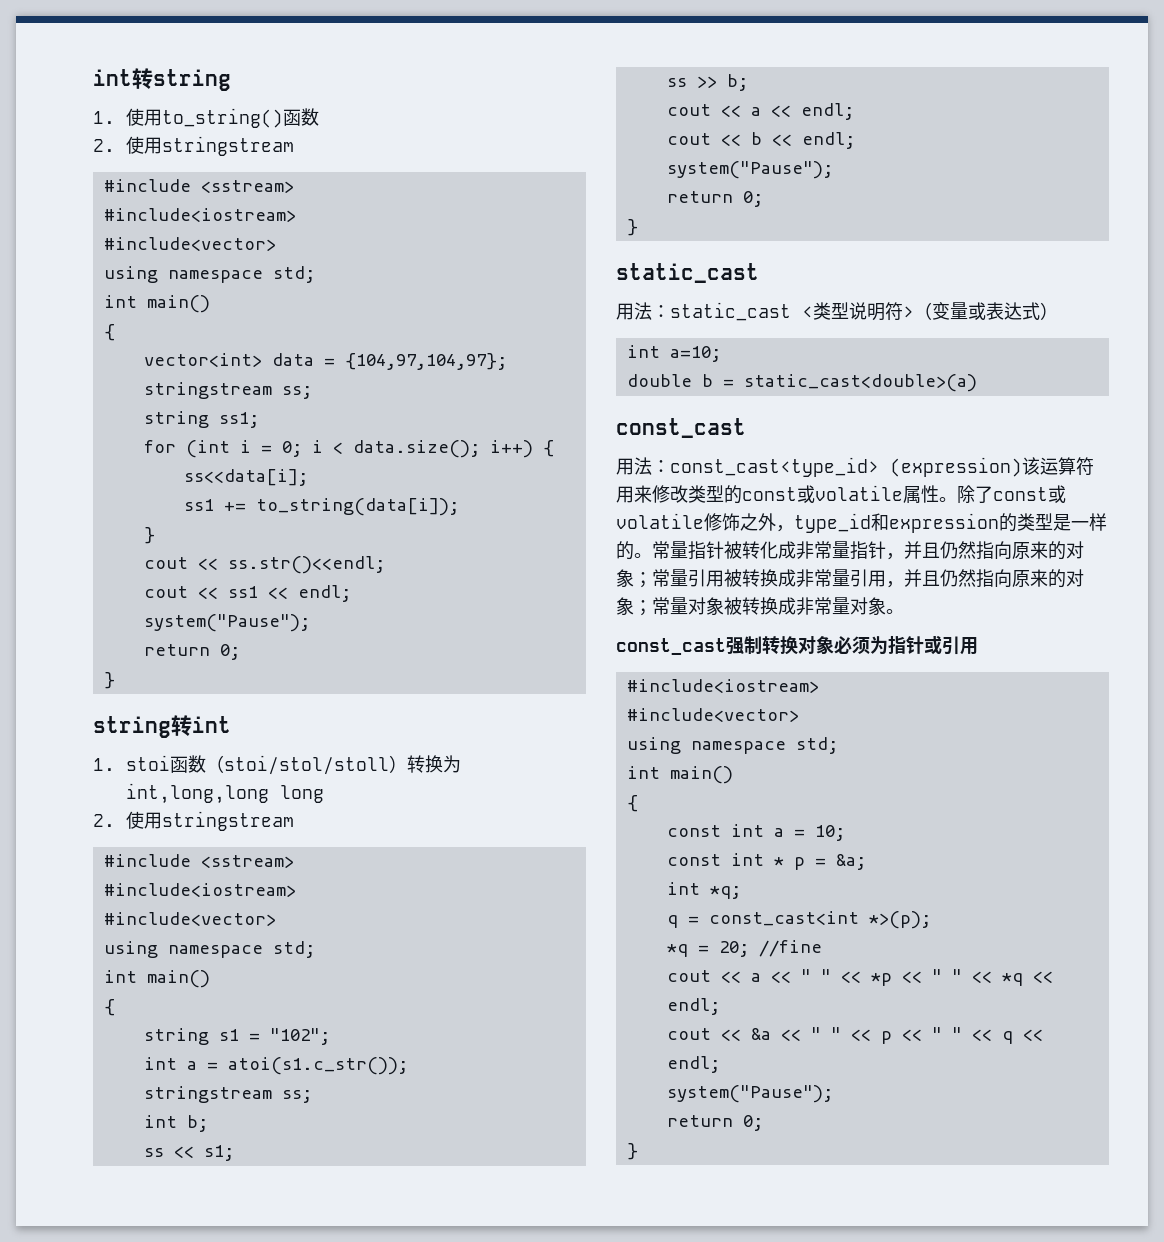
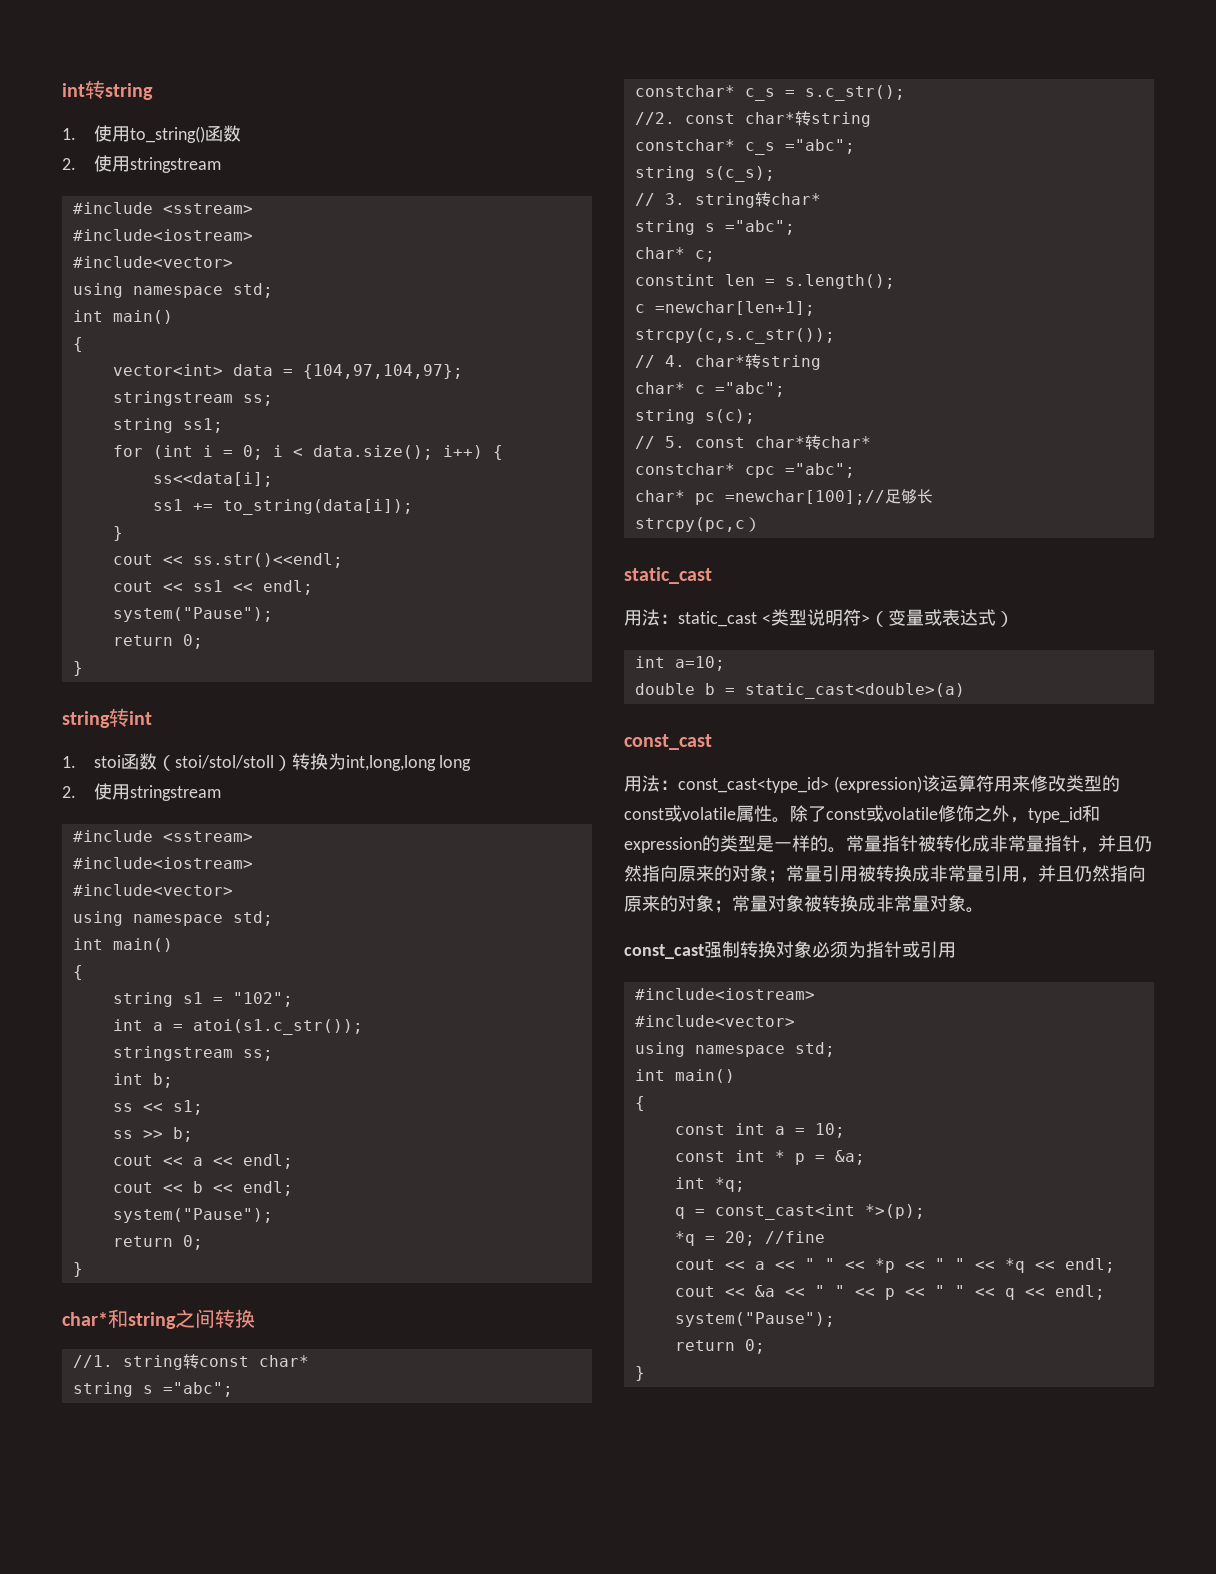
+ char*和string之间转换
+ //1. string转const char*
+ string s ="abc";
+ constchar* c_s = s.c_str();
+ //2. const char*转string
+ constchar* c_s ="abc";
+ string s(c_s);
+ // 3. string转char*
+ string s ="abc";
+ char* c;
+ constint len = s.length();
+ c =newchar[len+1];
+ strcpy(c,s.c_str());
+ // 4. char*转string
+ char* c ="abc";
+ string s(c);
+ // 5. const char*转char*
+ constchar* cpc ="abc";
+ char* pc =newchar[100];//足够长
+ strcpy(pc,c）

